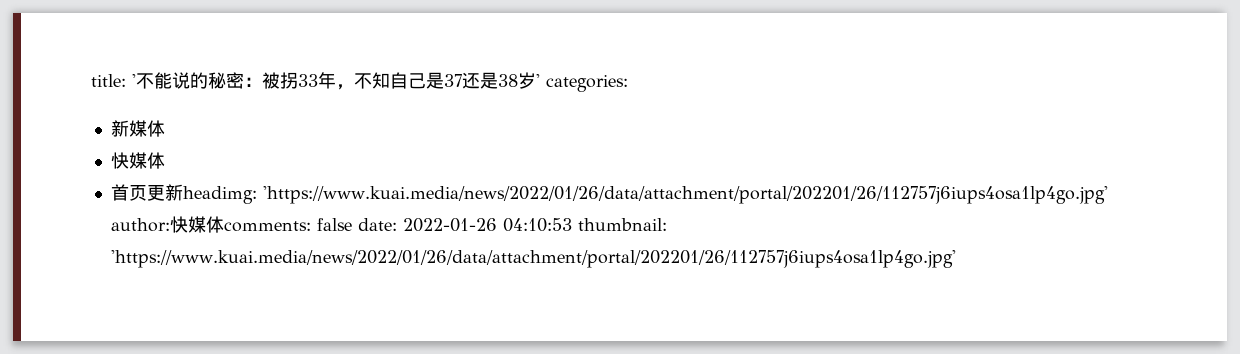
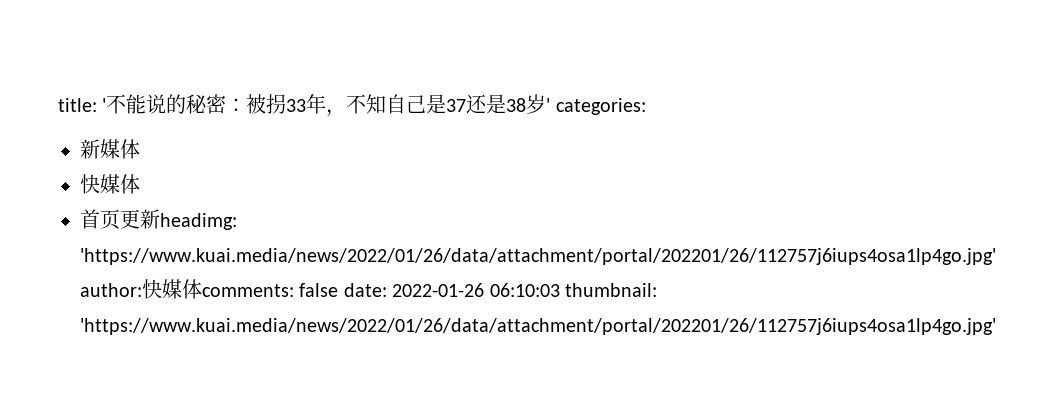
- 首页更新headimg: 'https://www.kuai.media/news/2022/01/26/data/attachment/portal/202201/26/112757j6iups4osa1lp4go.jpg' author:快媒体comments: false date: 2022-01-26 04:10:53 thumbnail: 'https://www.kuai.media/news/2022/01/26/data/attachment/portal/202201/26/112757j6iups4osa1lp4go.jpg'
+ 首页更新headimg: 'https://www.kuai.media/news/2022/01/26/data/attachment/portal/202201/26/112757j6iups4osa1lp4go.jpg' author:快媒体comments: false date: 2022-01-26 06:10:03 thumbnail: 'https://www.kuai.media/news/2022/01/26/data/attachment/portal/202201/26/112757j6iups4osa1lp4go.jpg'

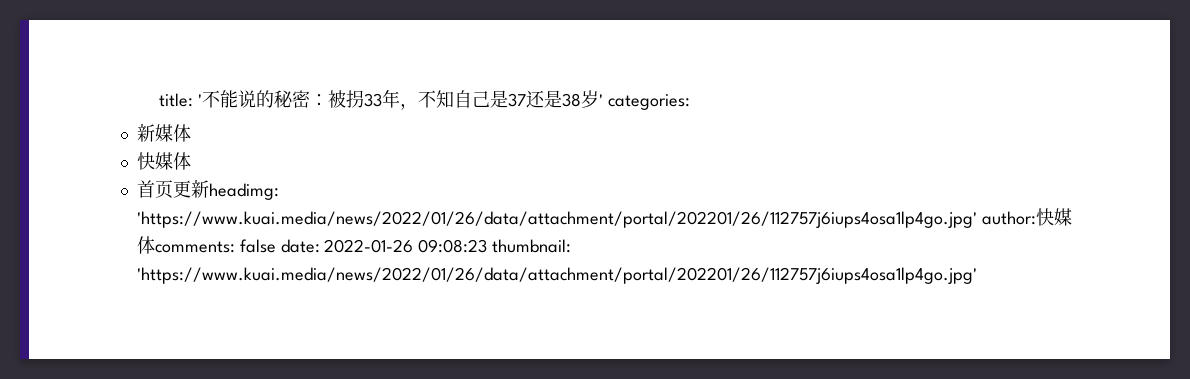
- 首页更新headimg: 'https://www.kuai.media/news/2022/01/26/data/attachment/portal/202201/26/112757j6iups4osa1lp4go.jpg' author:快媒体comments: false date: 2022-01-26 06:10:03 thumbnail: 'https://www.kuai.media/news/2022/01/26/data/attachment/portal/202201/26/112757j6iups4osa1lp4go.jpg'
+ 首页更新headimg: 'https://www.kuai.media/news/2022/01/26/data/attachment/portal/202201/26/112757j6iups4osa1lp4go.jpg' author:快媒体comments: false date: 2022-01-26 09:08:23 thumbnail: 'https://www.kuai.media/news/2022/01/26/data/attachment/portal/202201/26/112757j6iups4osa1lp4go.jpg'

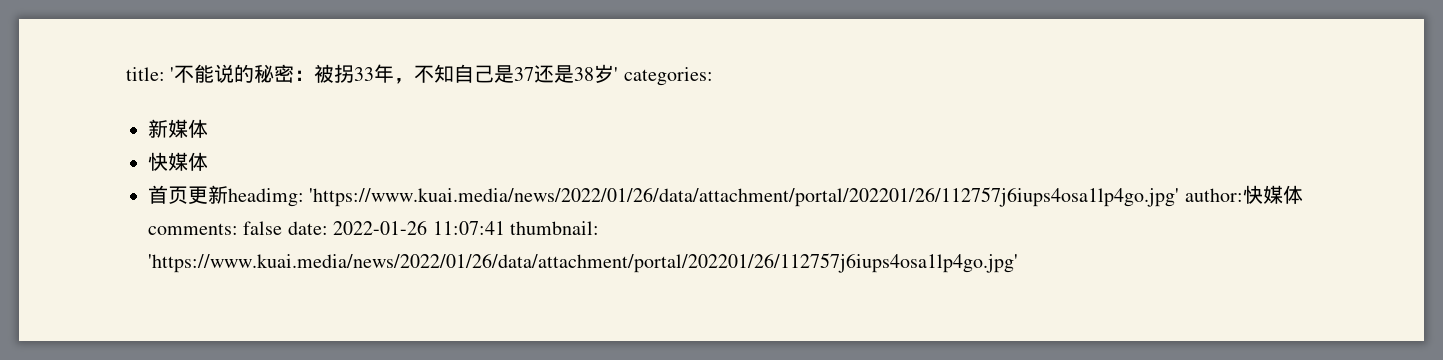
- 首页更新headimg: 'https://www.kuai.media/news/2022/01/26/data/attachment/portal/202201/26/112757j6iups4osa1lp4go.jpg' author:快媒体comments: false date: 2022-01-26 09:08:23 thumbnail: 'https://www.kuai.media/news/2022/01/26/data/attachment/portal/202201/26/112757j6iups4osa1lp4go.jpg'
+ 首页更新headimg: 'https://www.kuai.media/news/2022/01/26/data/attachment/portal/202201/26/112757j6iups4osa1lp4go.jpg' author:快媒体comments: false date: 2022-01-26 11:07:41 thumbnail: 'https://www.kuai.media/news/2022/01/26/data/attachment/portal/202201/26/112757j6iups4osa1lp4go.jpg'

